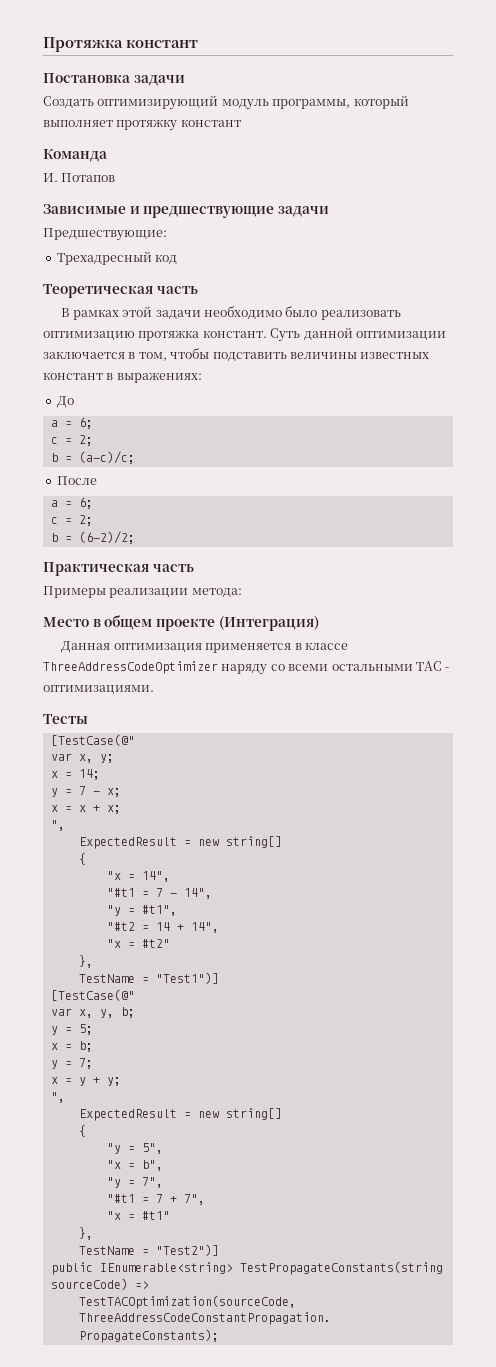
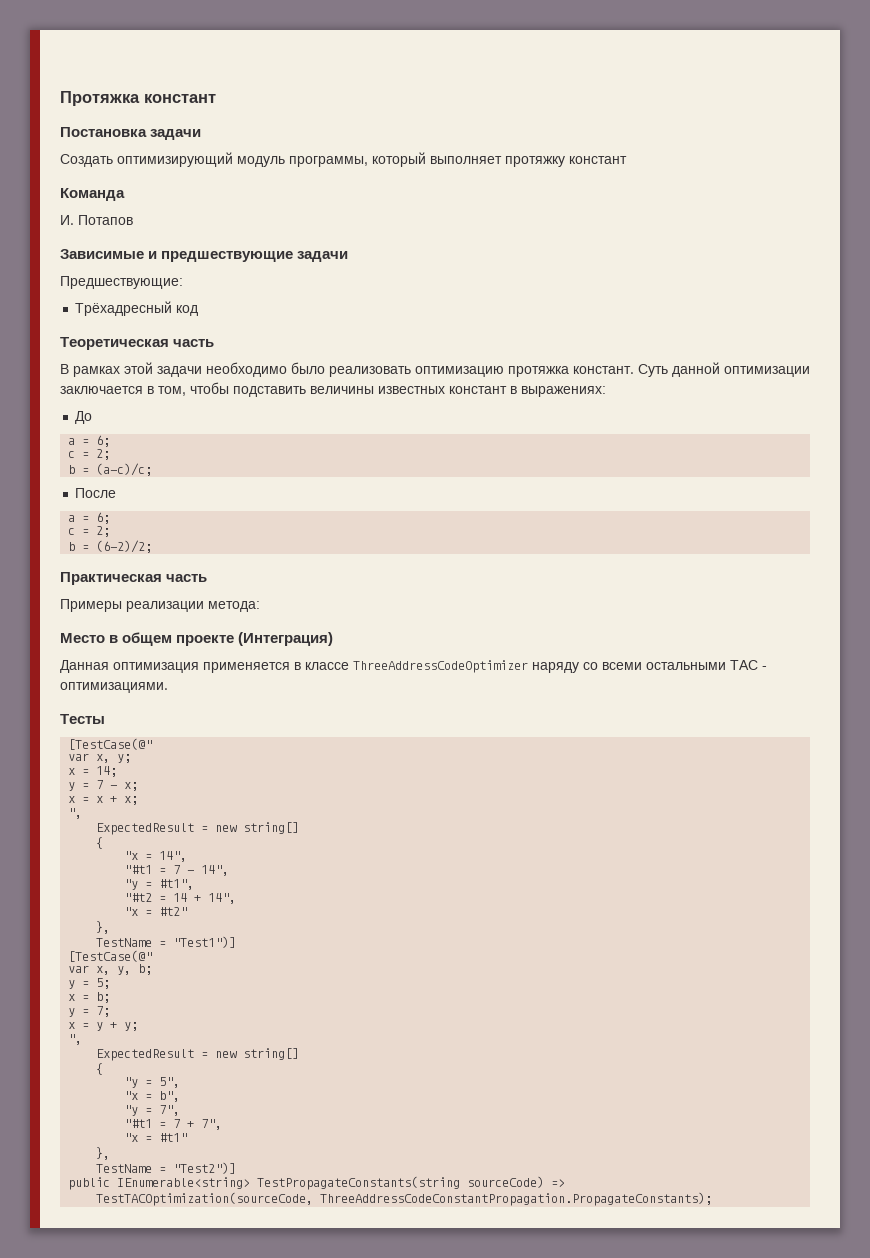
- Трехадресный код
+ Трёхадресный код

